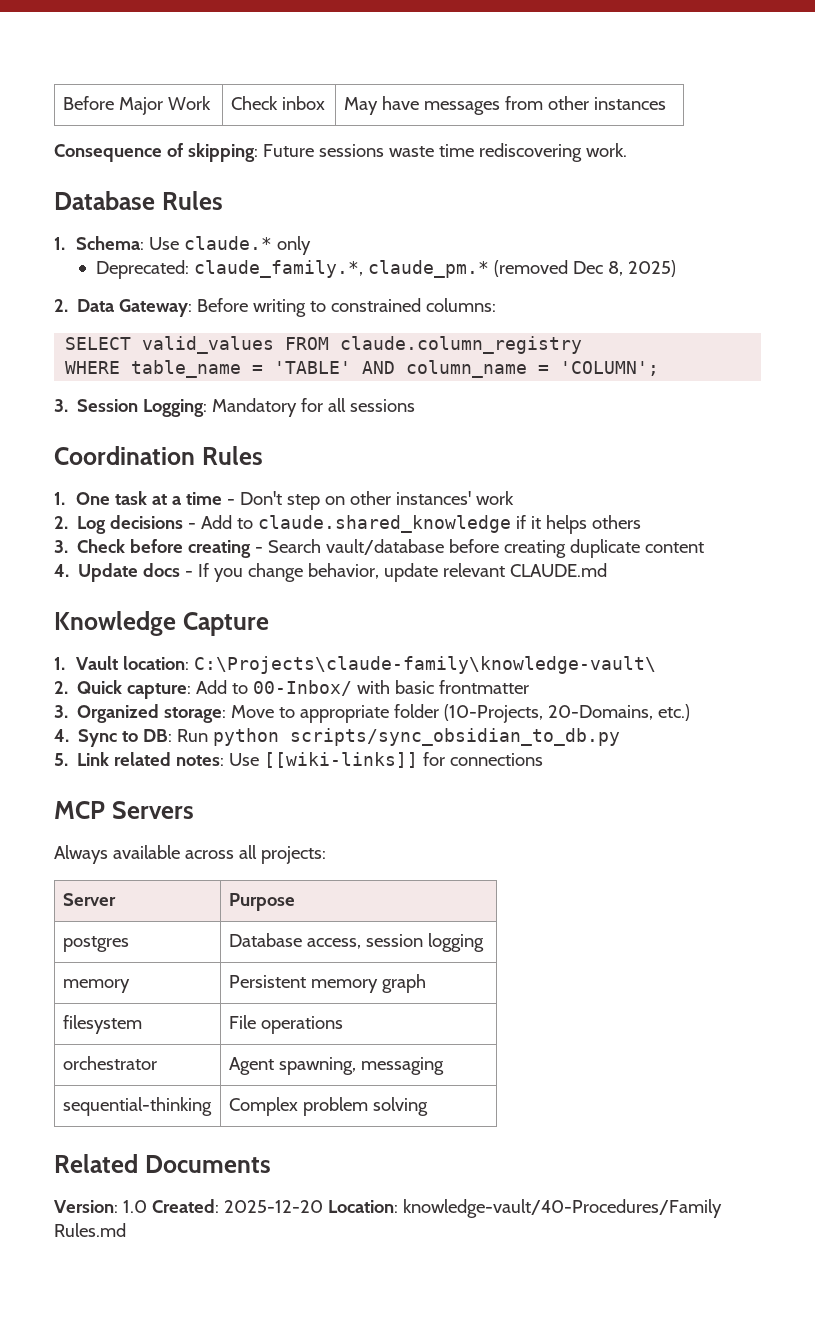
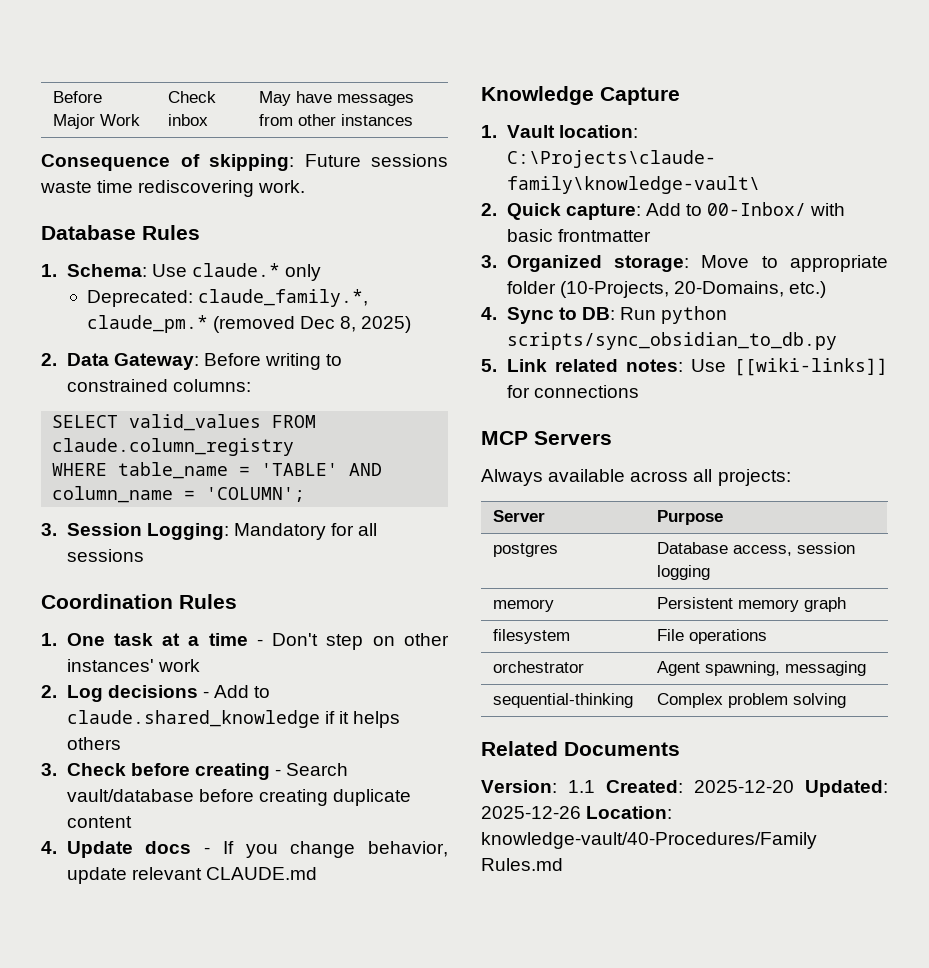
- Version: 1.0 Created: 2025-12-20 Location: knowledge-vault/40-Procedures/Family Rules.md
+ Version: 1.1 Created: 2025-12-20 Updated: 2025-12-26 Location: knowledge-vault/40-Procedures/Family Rules.md

